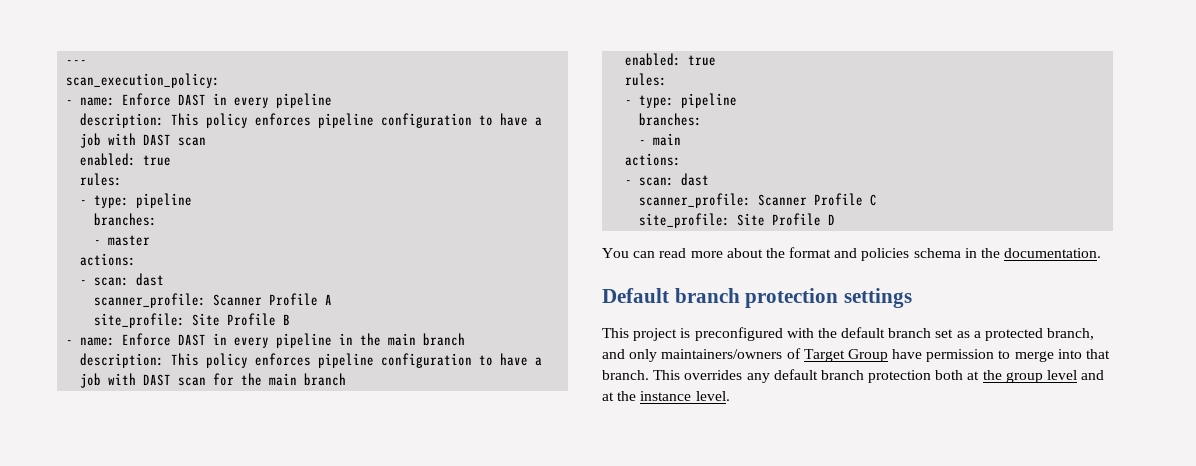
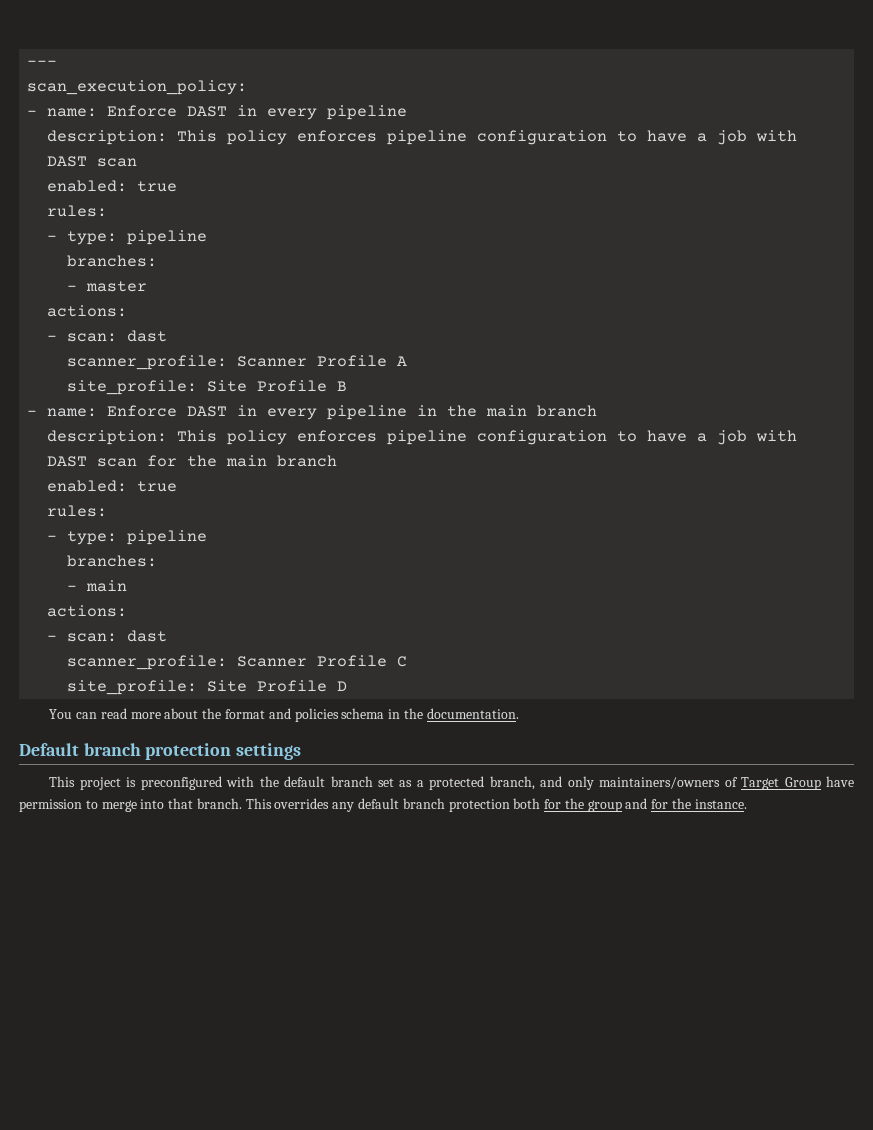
- This overrides any default branch protection both at the group level and at the instance level.
+ This overrides any default branch protection both for the group and for the instance.

